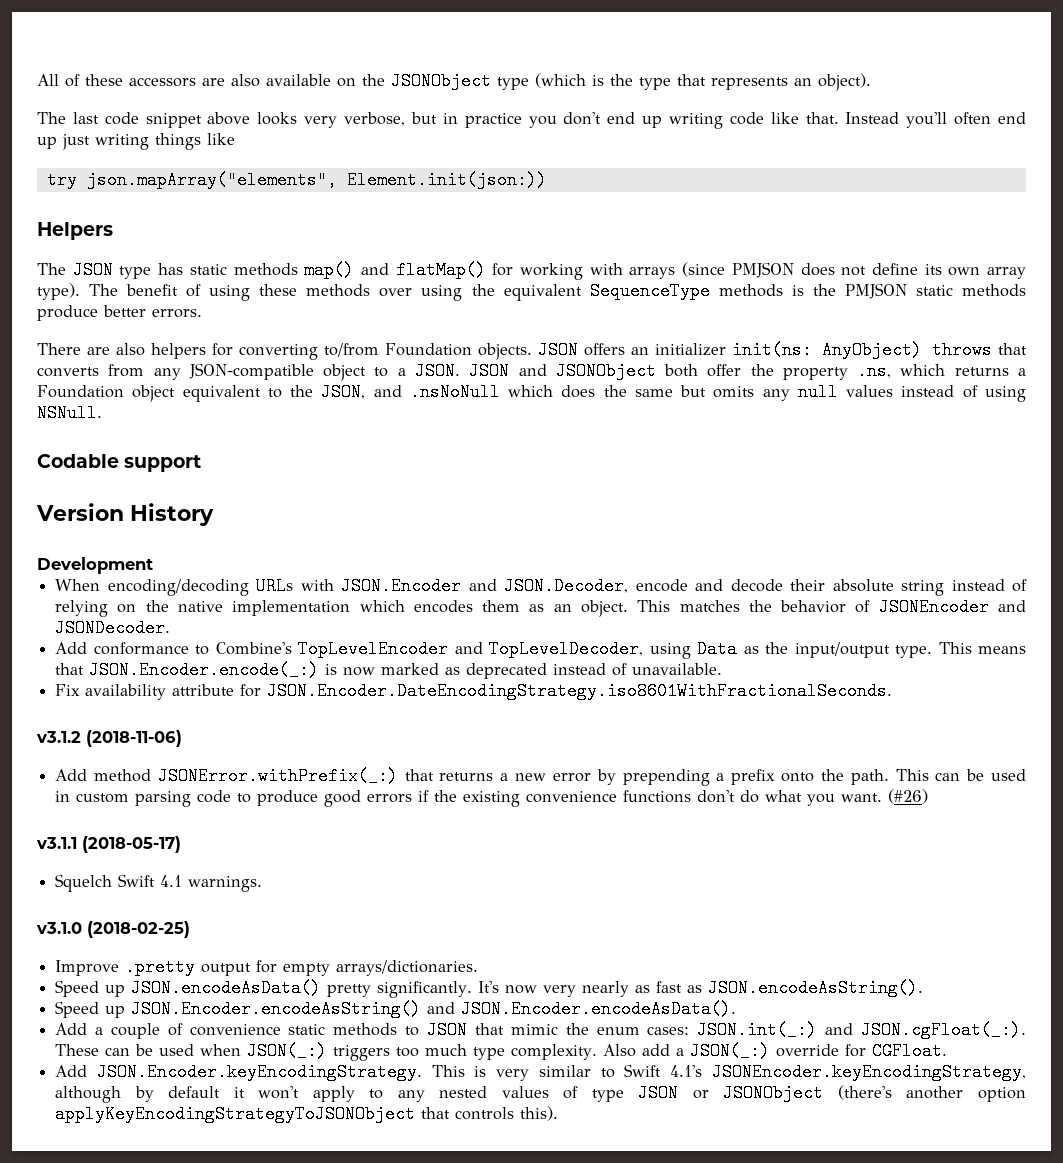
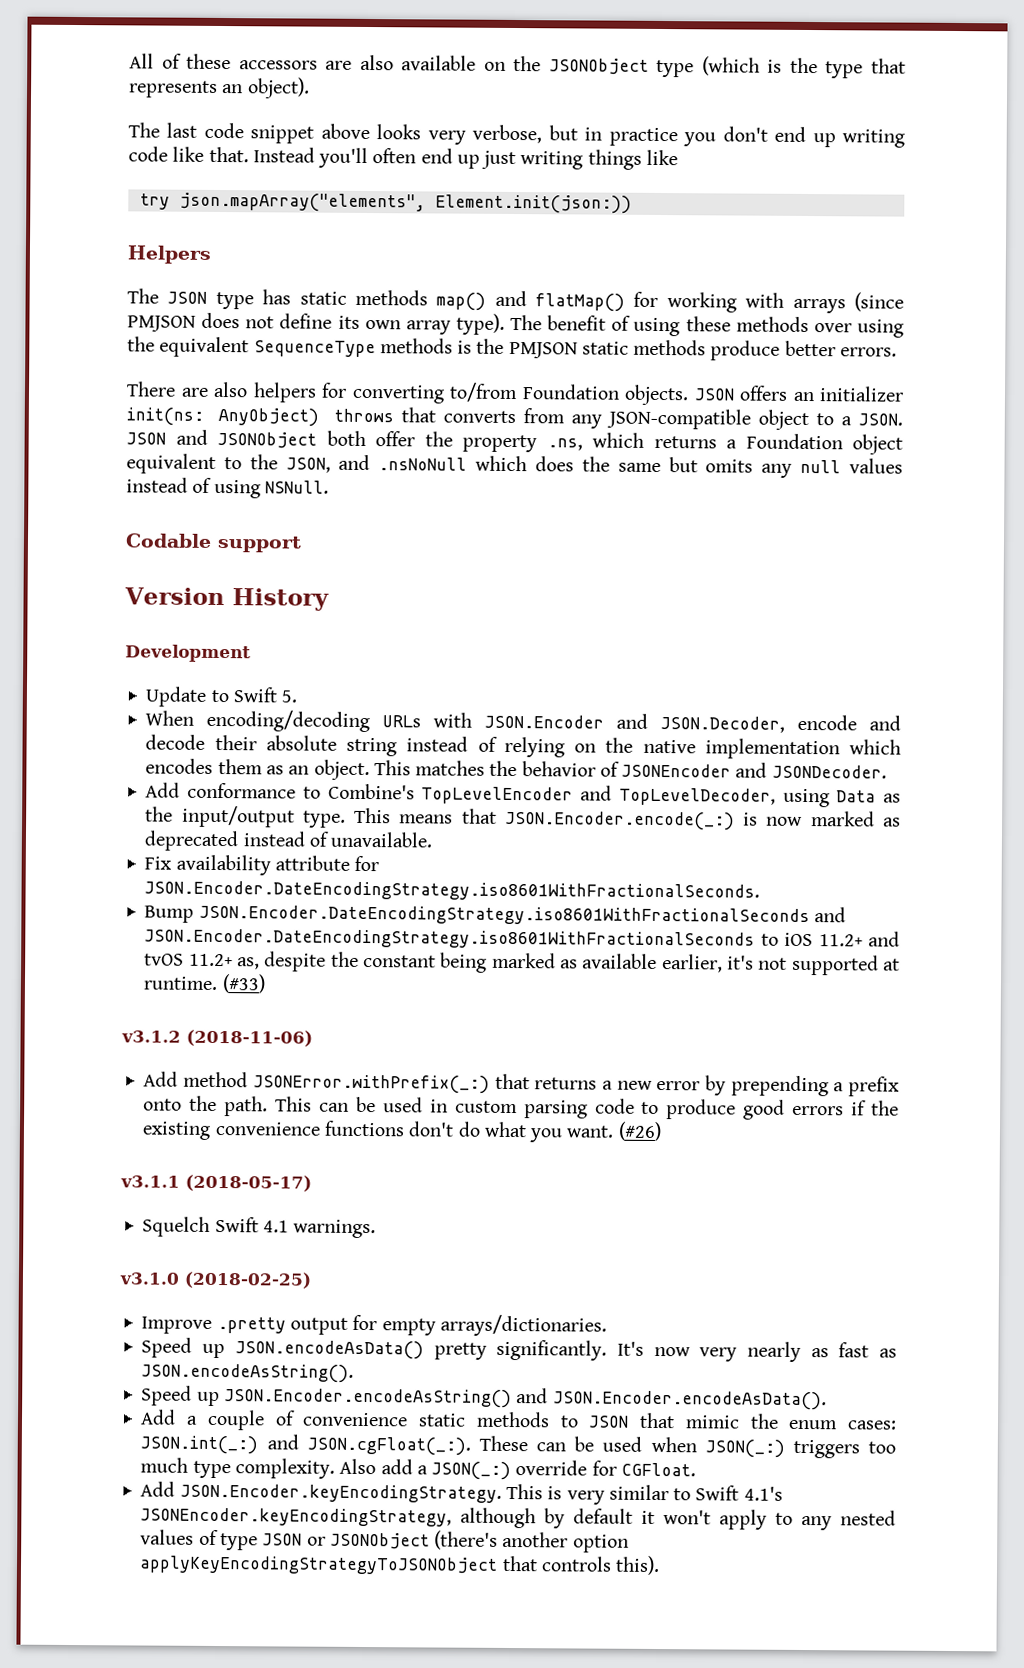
+ Update to Swift 5.
+ Bump JSON.Encoder.DateEncodingStrategy.iso8601WithFractionalSeconds and JSON.Encoder.DateEncodingStrategy.iso8601WithFractionalSeconds to iOS 11.2+ and tvOS 11.2+ as, despite the constant being marked as available earlier, it's not supported at runtime. (#33)

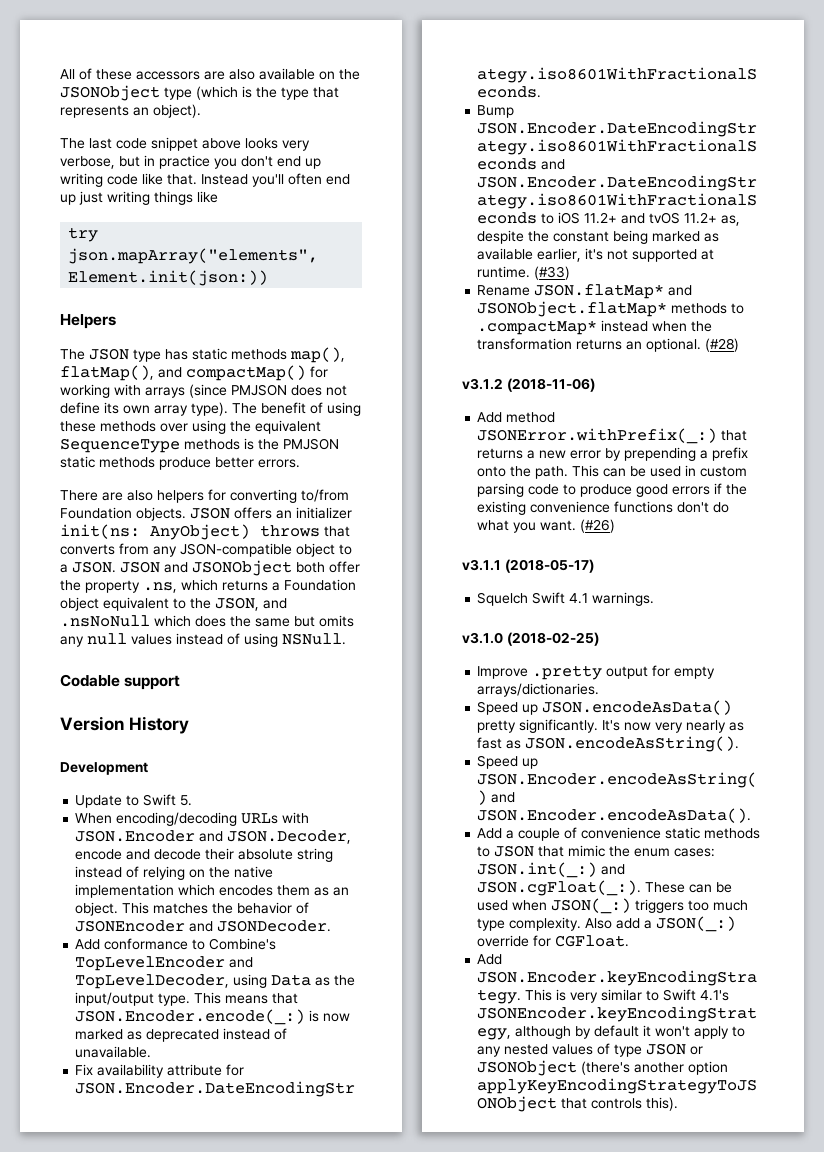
- The JSON type has static methods map() and flatMap() for working with arrays (since PMJSON does not define its own array type).
+ The JSON type has static methods map(), flatMap(), and compactMap() for working with arrays (since PMJSON does not define its own array type).
+ Rename JSON.flatMap* and JSONObject.flatMap* methods to .compactMap* instead when the transformation returns an optional. (#28)

